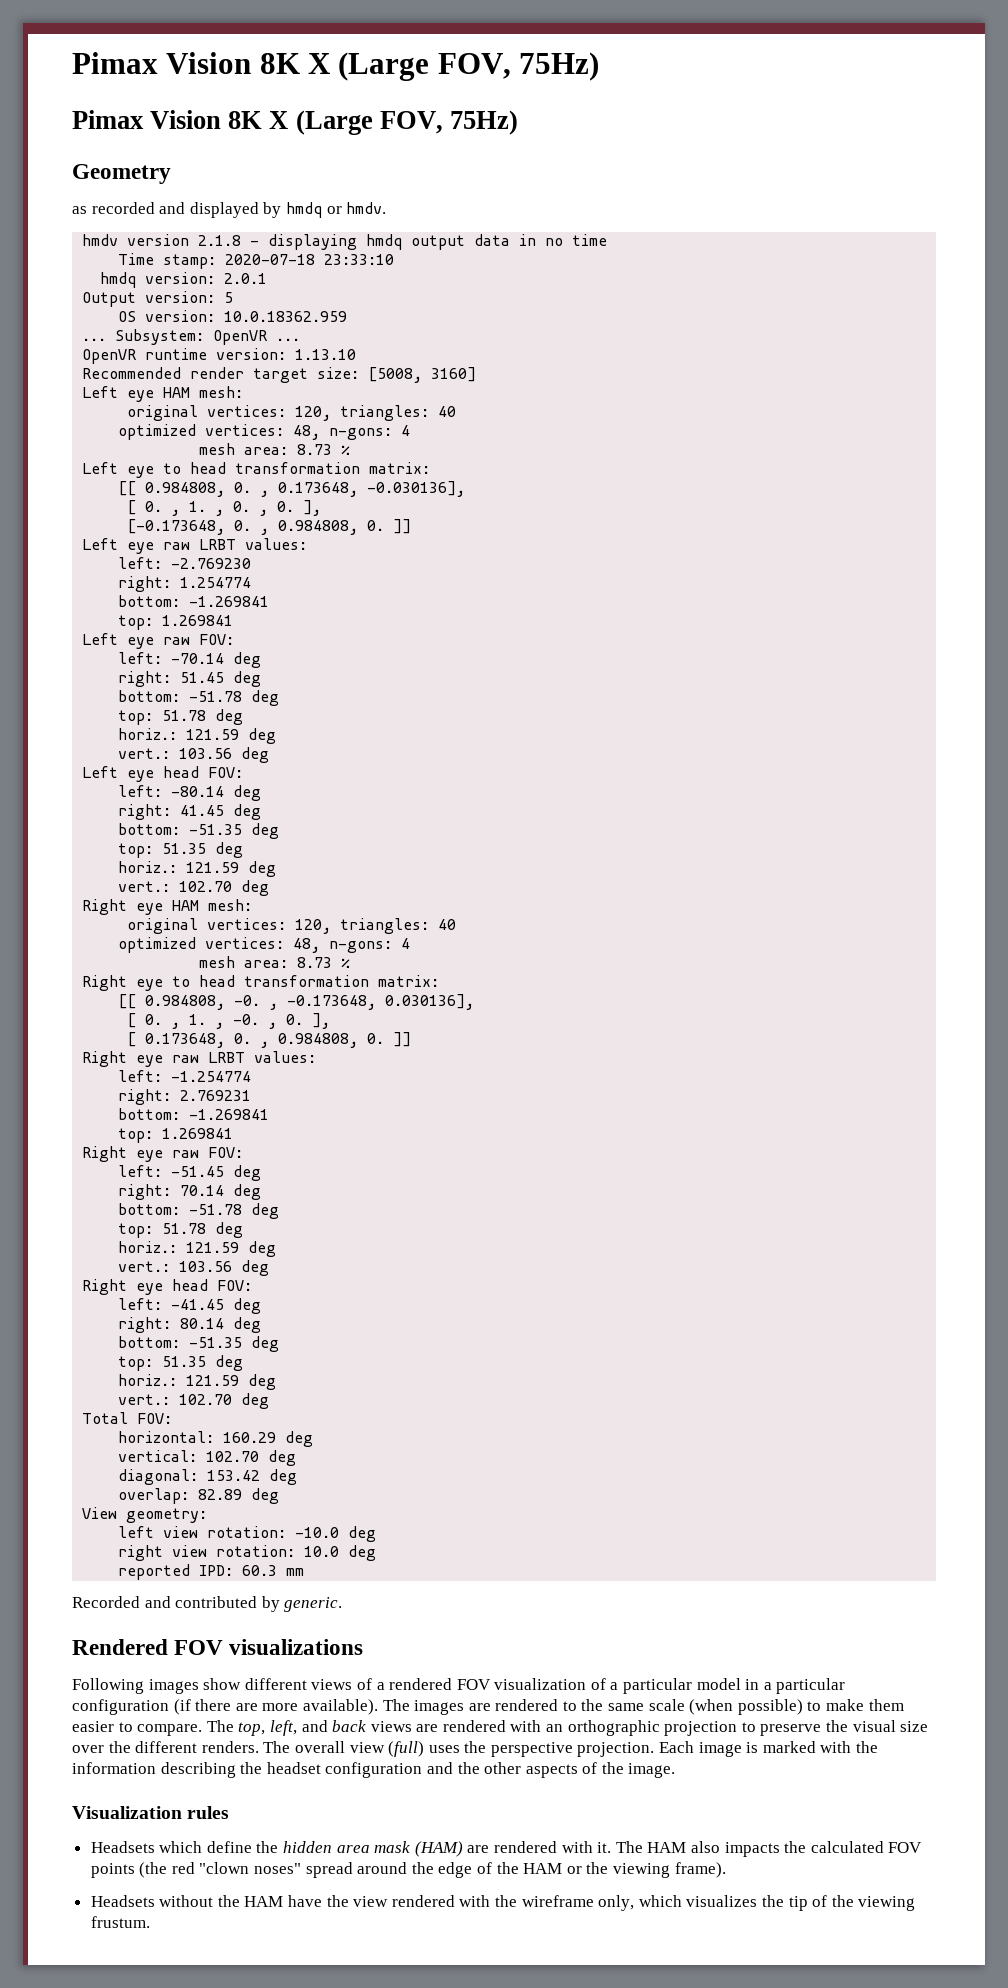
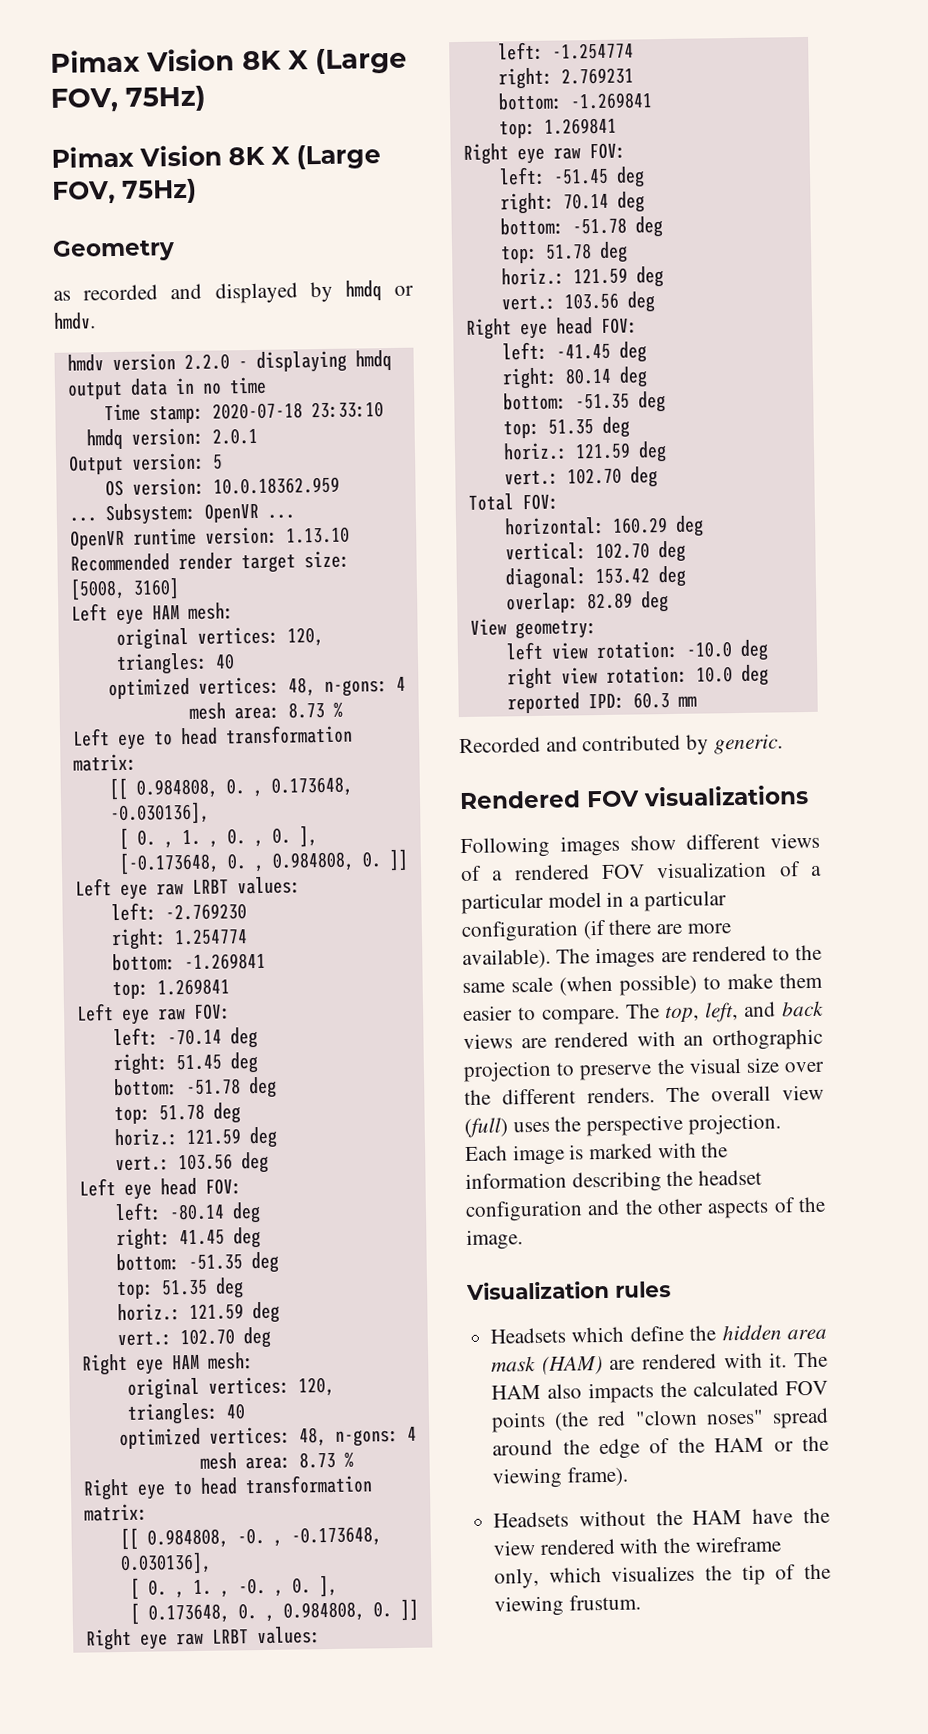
- hmdv version 2.1.8 - displaying hmdq output data in no time
+ hmdv version 2.2.0 - displaying hmdq output data in no time

